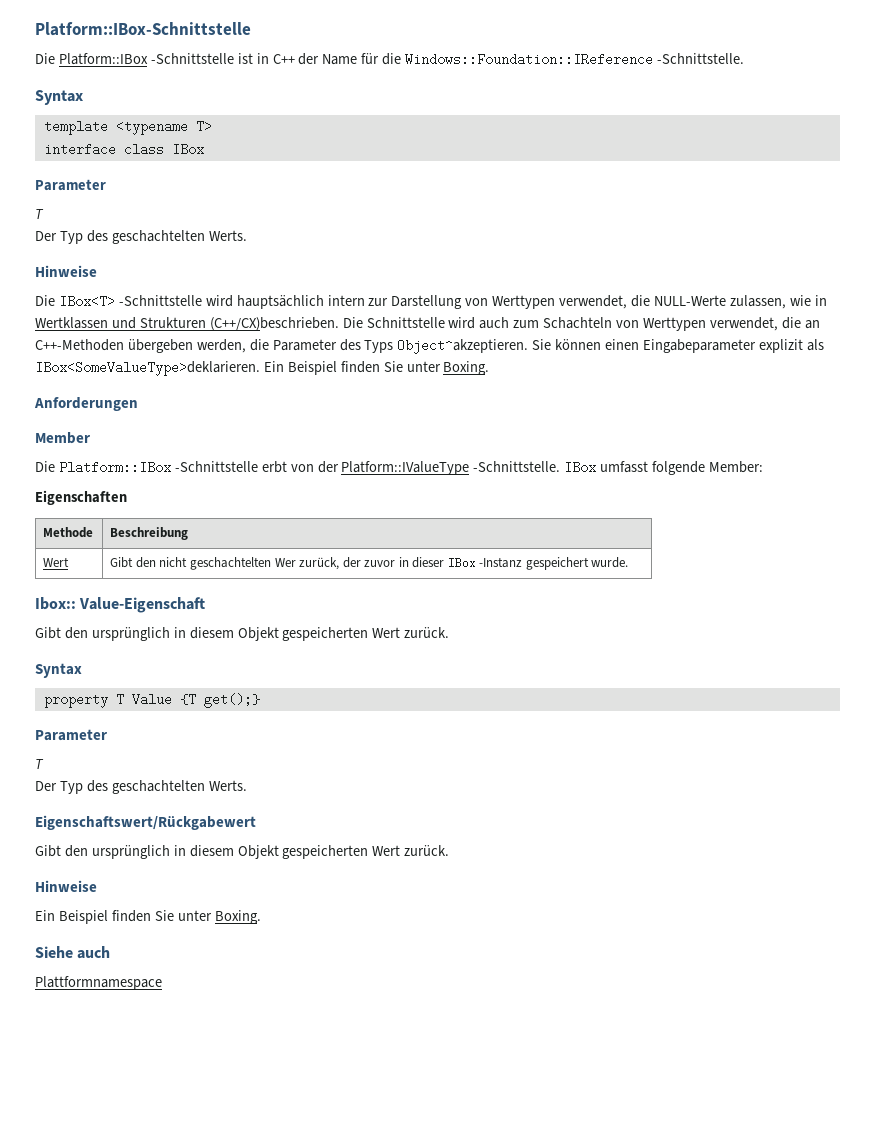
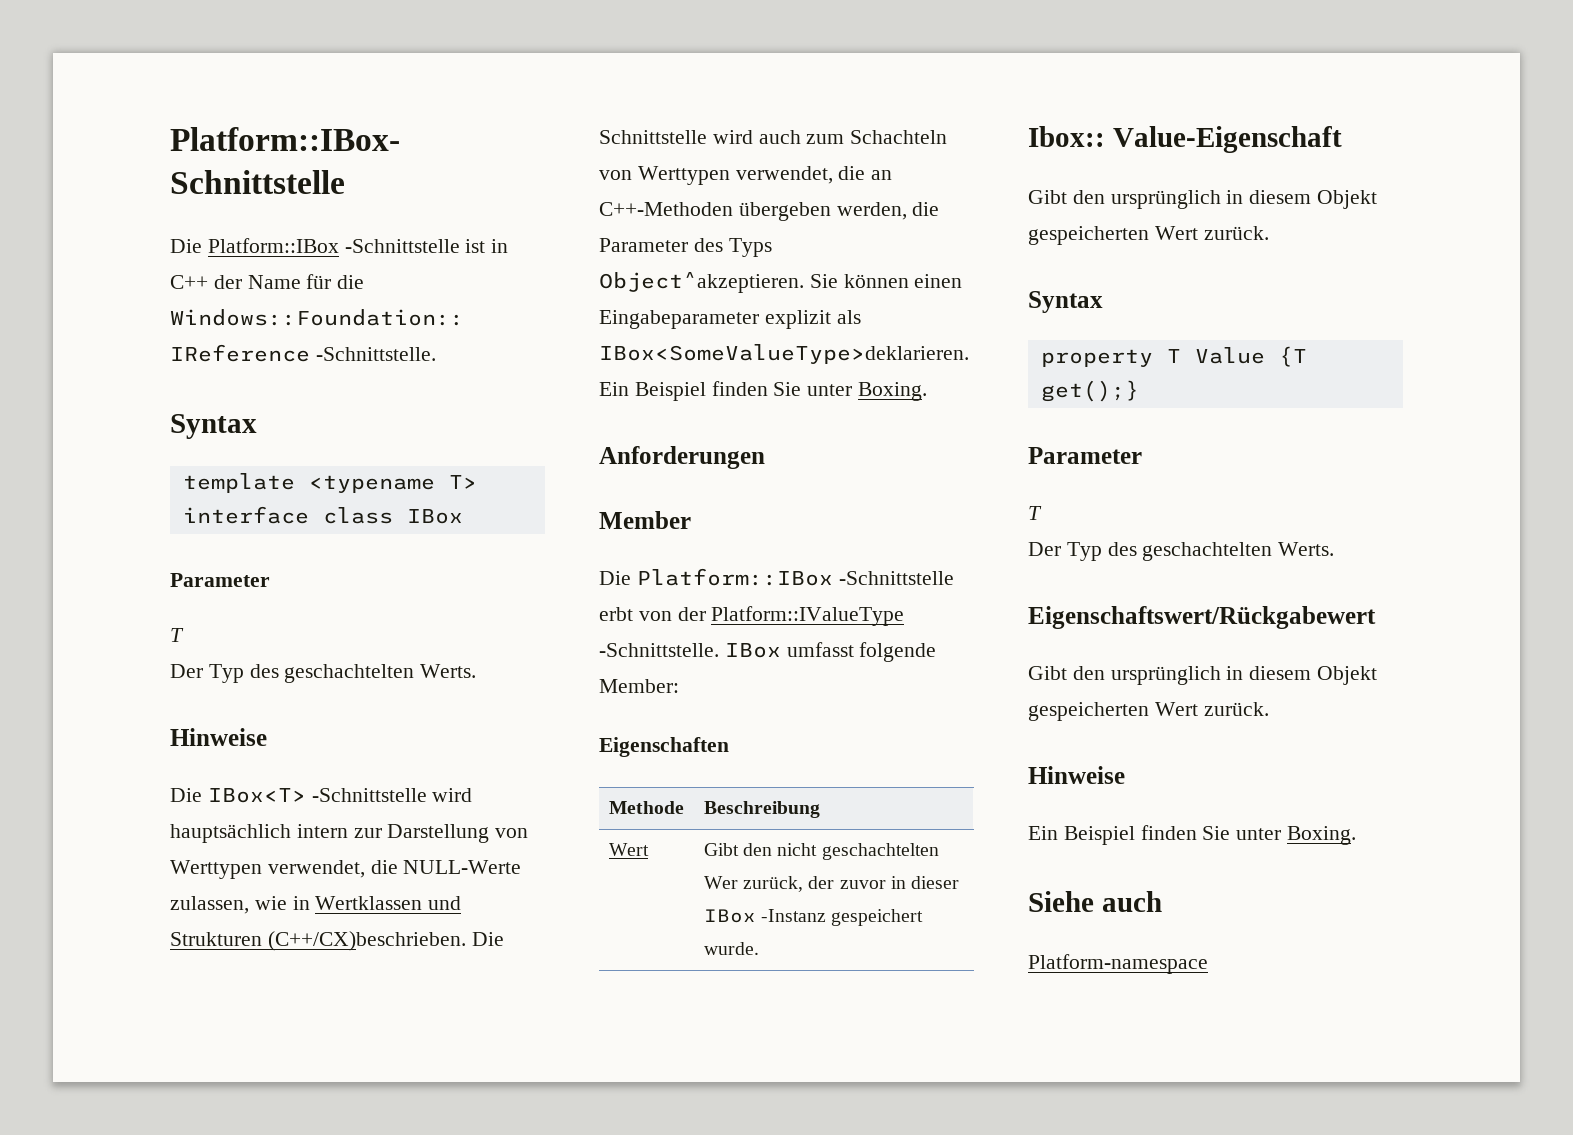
- Plattformnamespace
+ Platform-namespace

